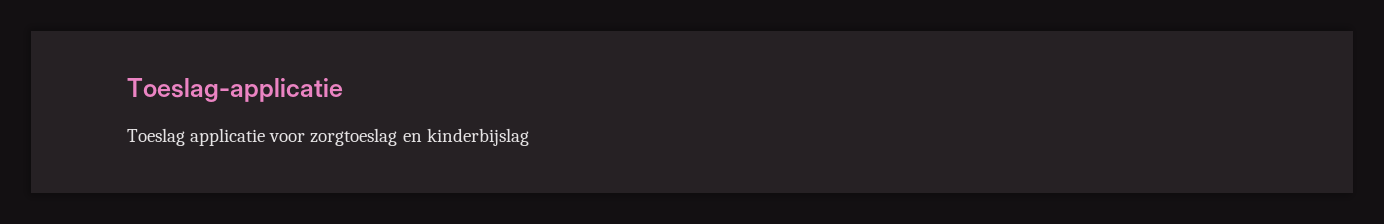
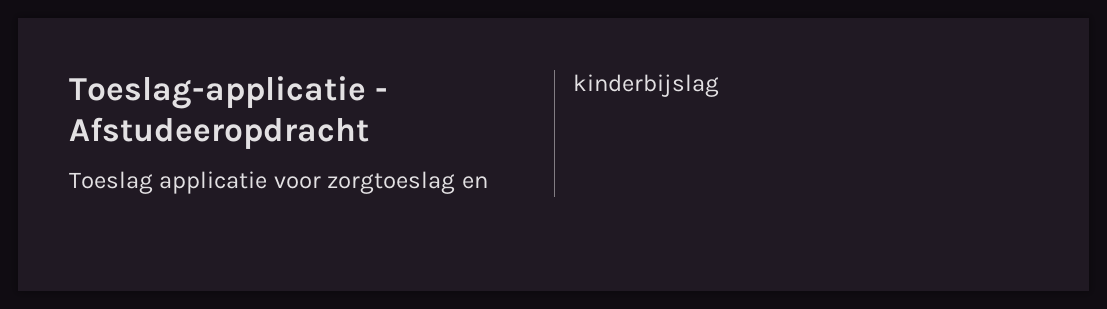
- Toeslag-applicatie
+ Toeslag-applicatie - Afstudeeropdracht

